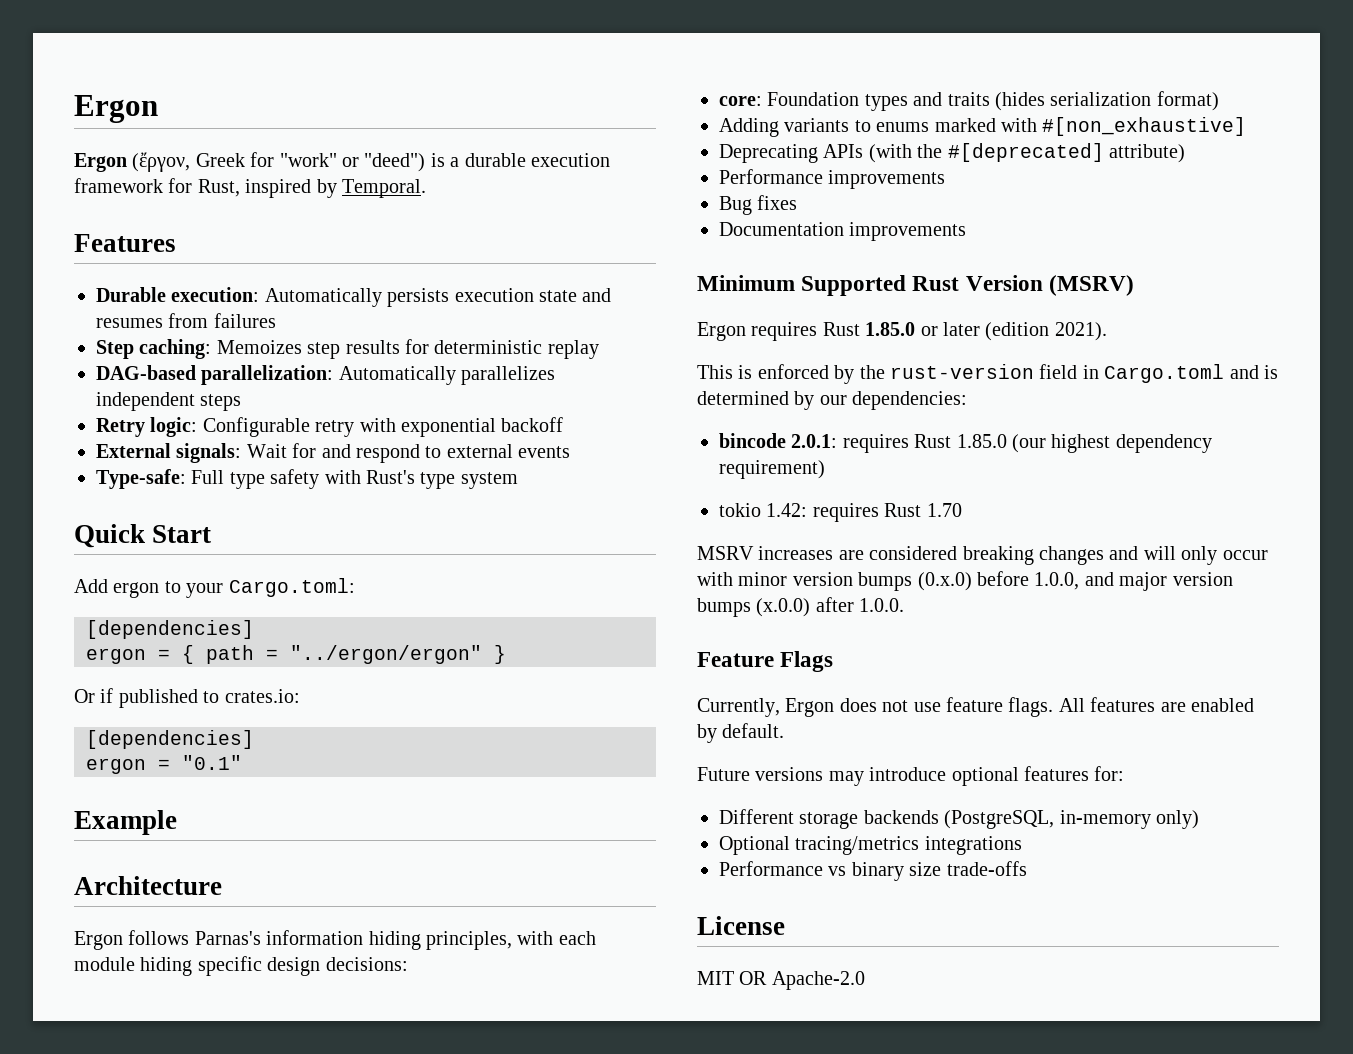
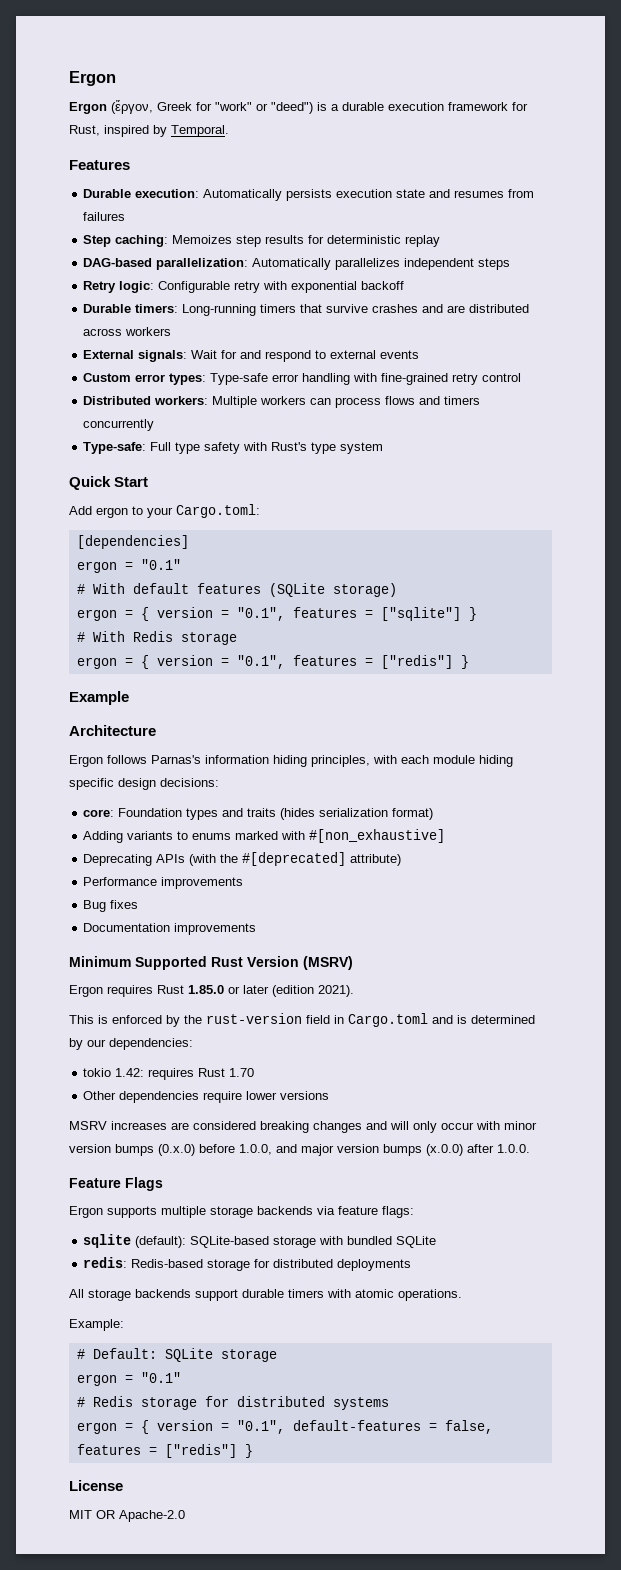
+ Durable timers: Long-running timers that survive crashes and are distributed across workers
+ Custom error types: Type-safe error handling with fine-grained retry control
+ Distributed workers: Multiple workers can process flows and timers concurrently
  Add ergon to your Cargo.toml:
  [dependencies]
- ergon = { path = "../ergon/ergon" }
- Or if published to crates.io:
- [dependencies]
  ergon = "0.1"
+ # With default features (SQLite storage)
+ ergon = { version = "0.1", features = ["sqlite"] }
+ # With Redis storage
+ ergon = { version = "0.1", features = ["redis"] }
- bincode 2.0.1: requires Rust 1.85.0 (our highest dependency requirement)
+ Other dependencies require lower versions
- Currently, Ergon does not use feature flags. All features are enabled by default.
- Future versions may introduce optional features for:
- Different storage backends (PostgreSQL, in-memory only)
- Optional tracing/metrics integrations
- Performance vs binary size trade-offs
+ Ergon supports multiple storage backends via feature flags:
+ sqlite (default): SQLite-based storage with bundled SQLite
+ redis: Redis-based storage for distributed deployments
+ All storage backends support durable timers with atomic operations.
+ Example:
+ # Default: SQLite storage
+ ergon = "0.1"
+ # Redis storage for distributed systems
+ ergon = { version = "0.1", default-features = false, features = ["redis"] }

